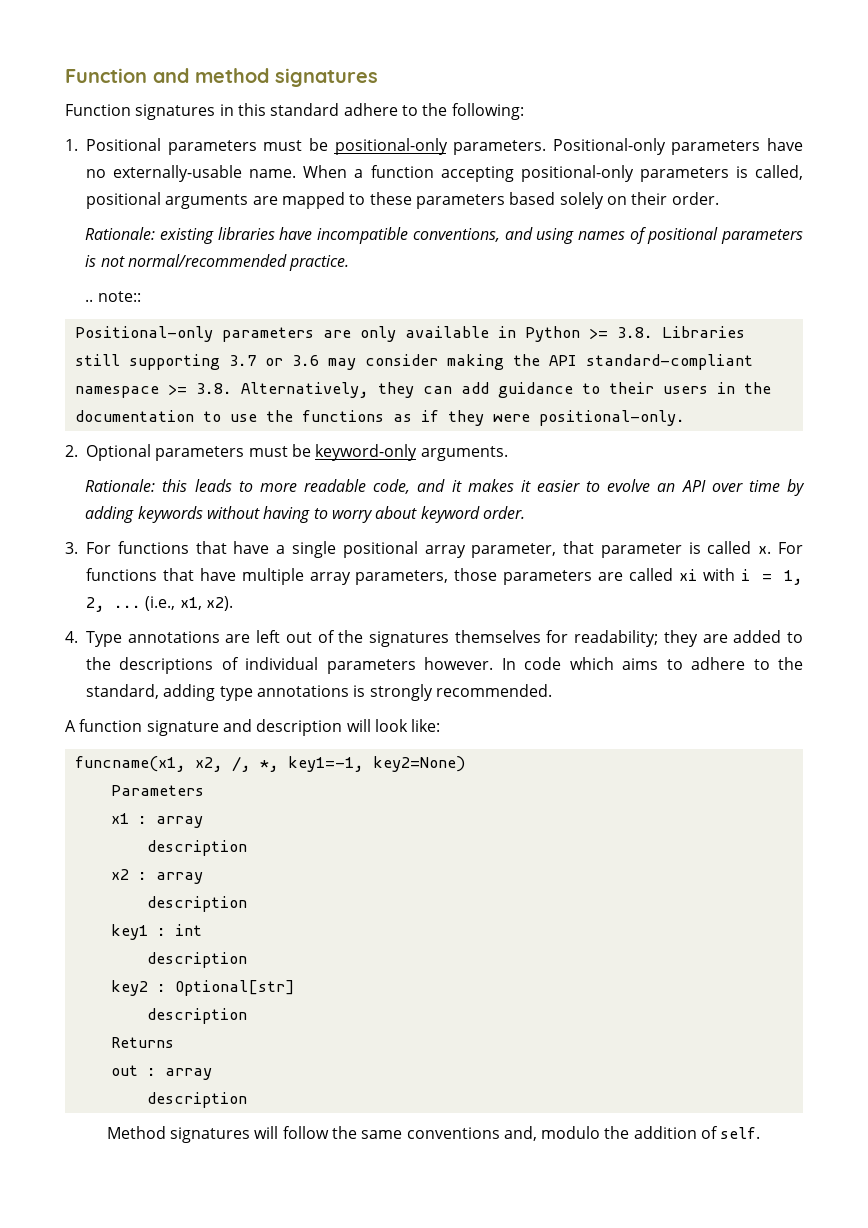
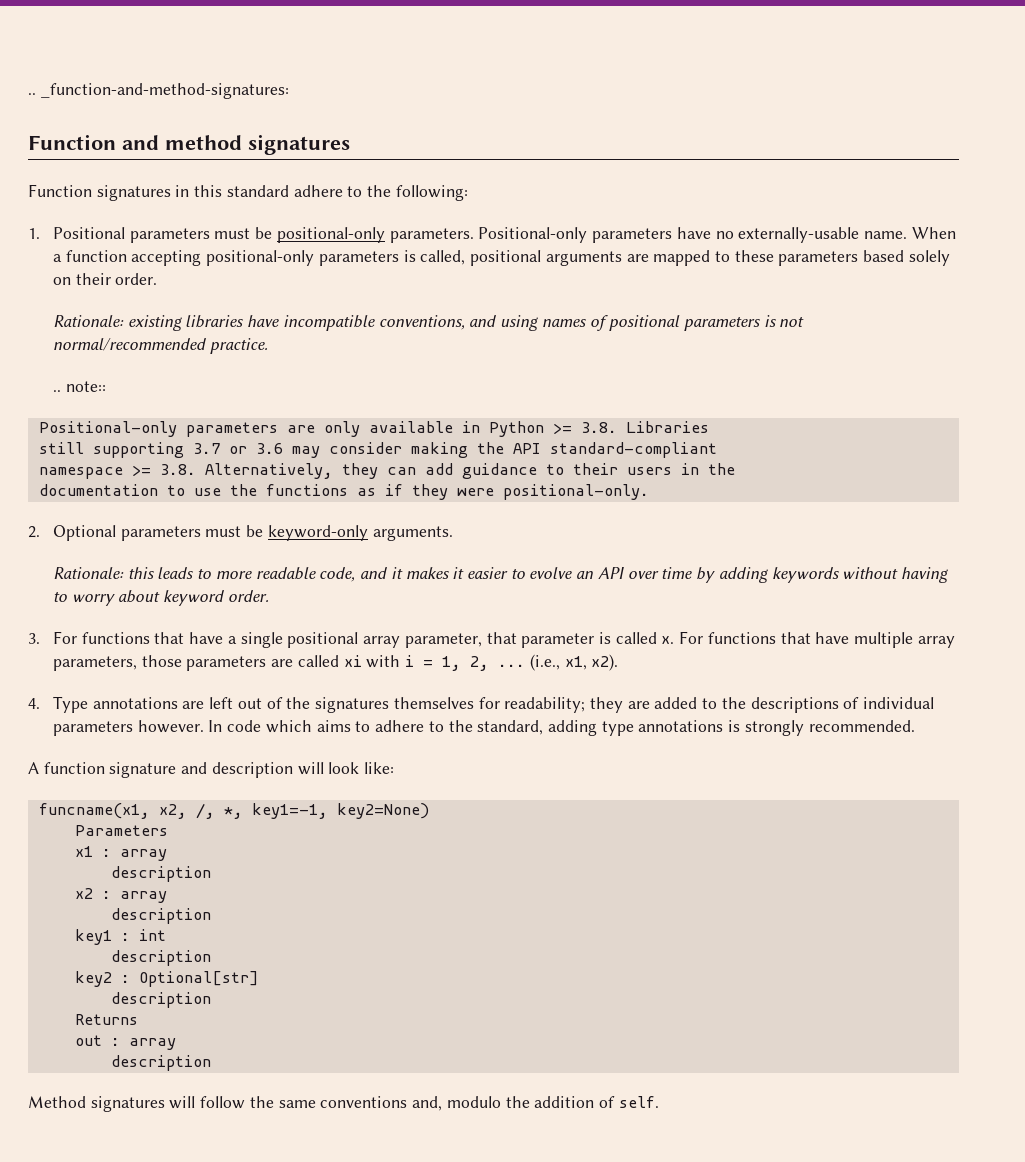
+ .. _function-and-method-signatures:

